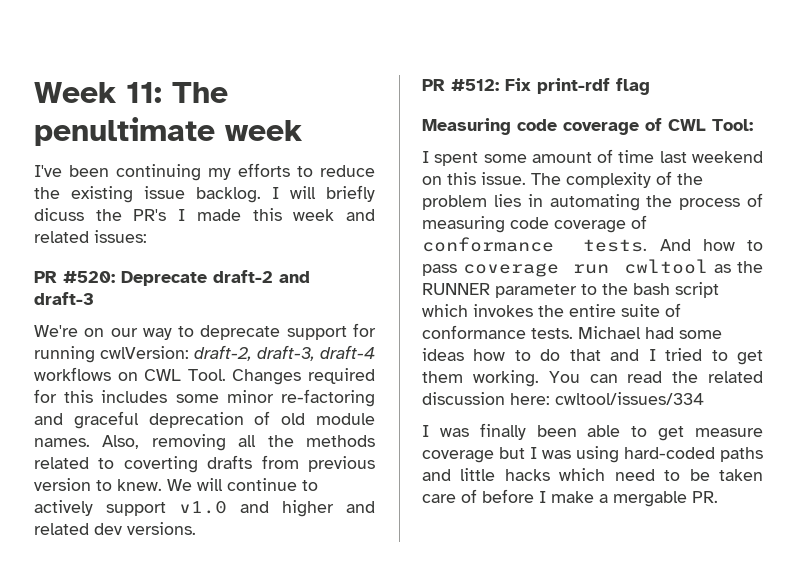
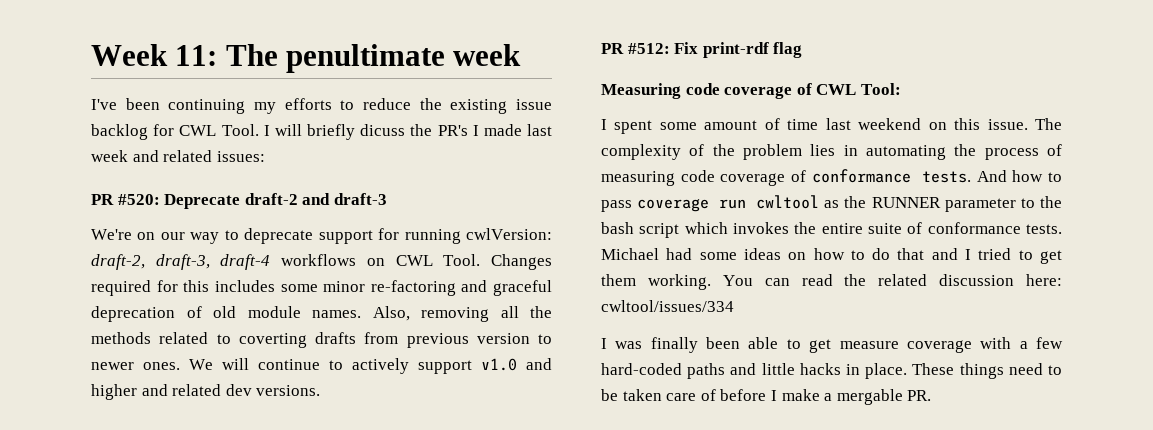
- I've been continuing my efforts to reduce the existing issue backlog.
+ I've been continuing my efforts to reduce the existing issue backlog for CWL Tool.
- I will briefly dicuss the PR's I made this week and related issues:
+ I will briefly dicuss the PR's I made last week and related issues:
- Also, removing all the methods related to coverting drafts from previous version to knew.
+ Also, removing all the methods related to coverting drafts from previous version to newer ones.
- Michael had some ideas how to do that and I tried to get them working.
+ Michael had some ideas on how to do that and I tried to get them working.
- I was finally been able to get measure coverage but I was using hard-coded paths and little hacks which need to be taken care of before I make a mergable PR.
+ I was finally been able to get measure coverage with a few hard-coded paths and little hacks in place. These things need to be taken care of before I make a mergable PR.

